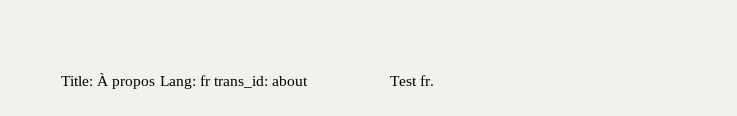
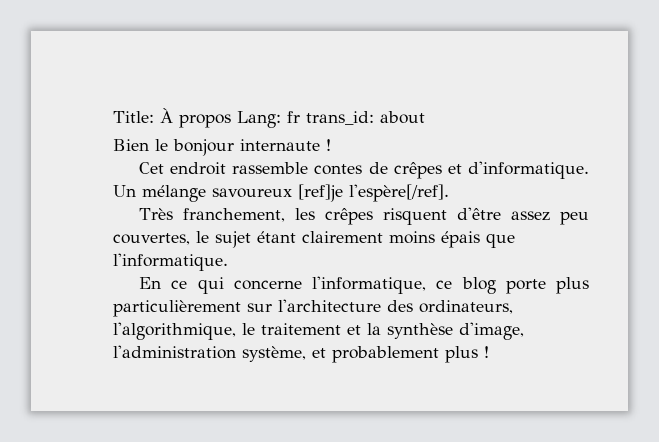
- Test fr.
+ Bien le bonjour internaute !
+ Cet endroit rassemble contes de crêpes et d'informatique. Un mélange savoureux [ref]je l'espère[/ref].
+ Très franchement, les crêpes risquent d'être assez peu couvertes, le sujet étant clairement moins épais que l'informatique.
+ En ce qui concerne l'informatique, ce blog porte plus particulièrement sur l'architecture des ordinateurs, l'algorithmique, le traitement et la synthèse d'image, l'administration système, et probablement plus !

